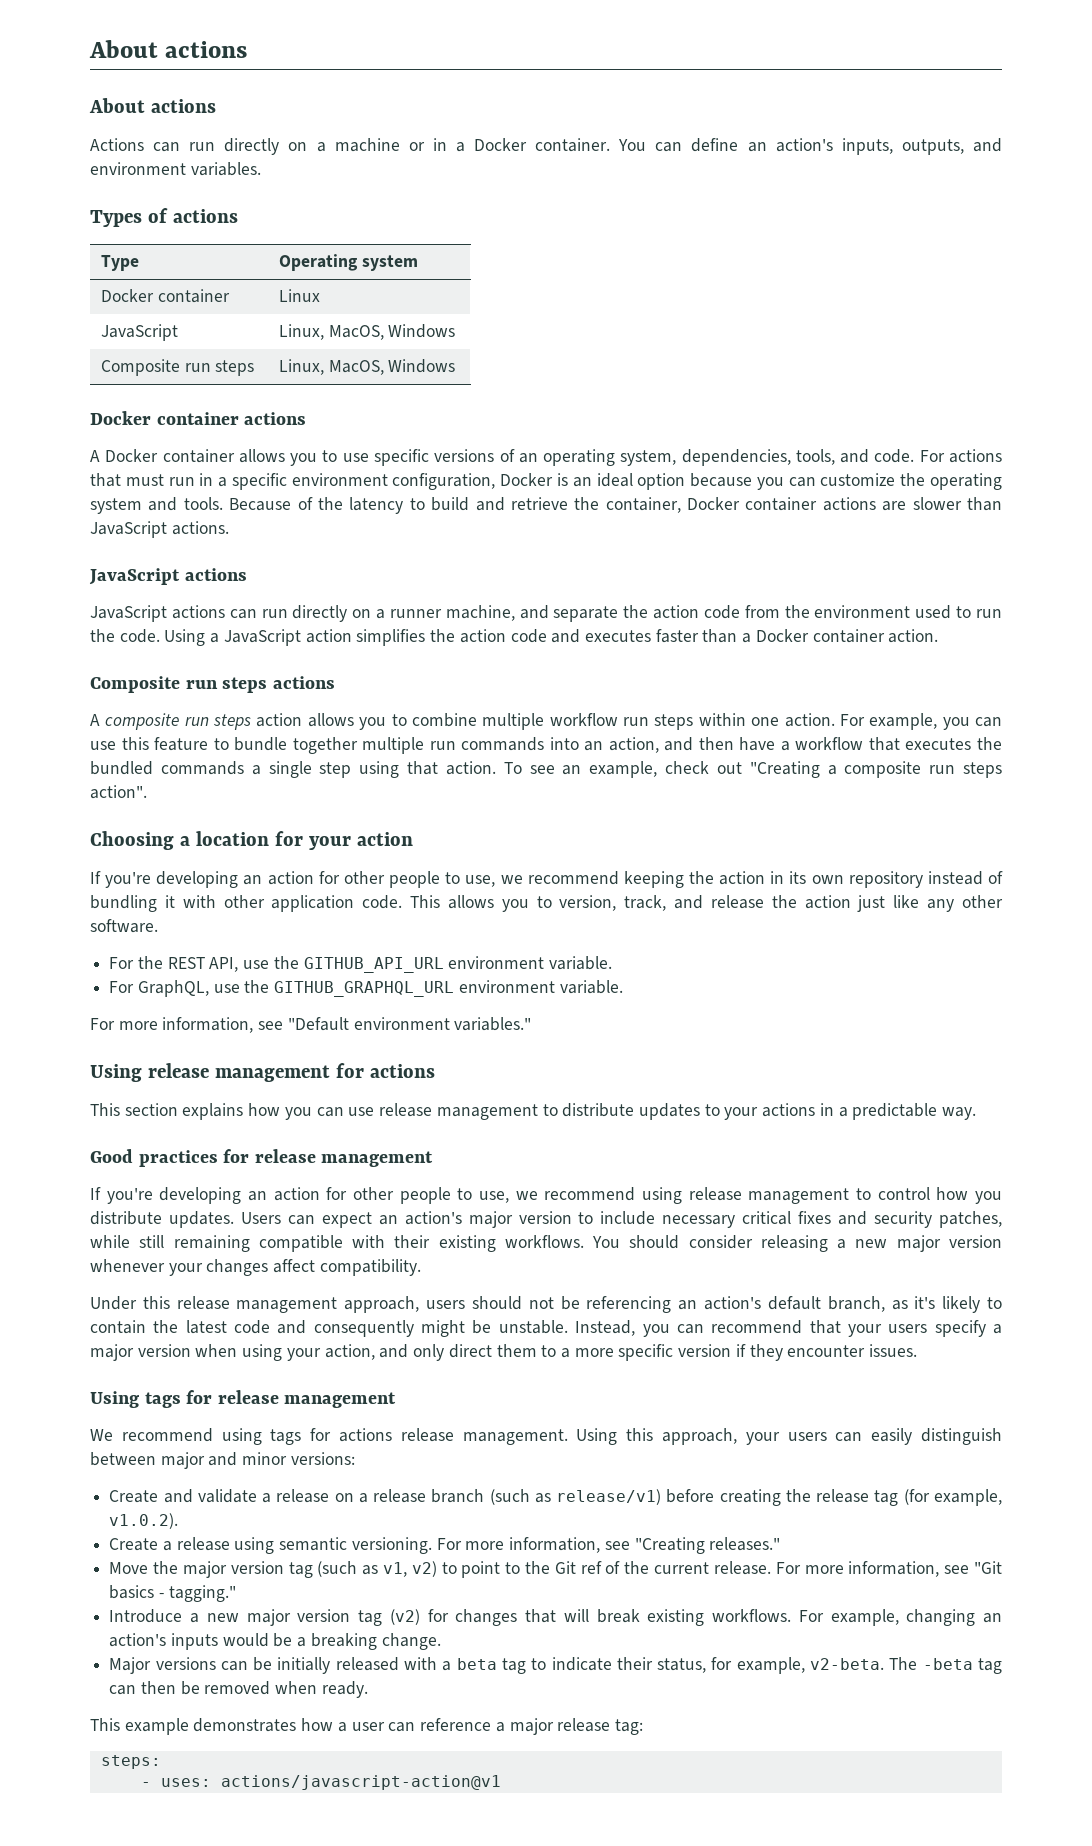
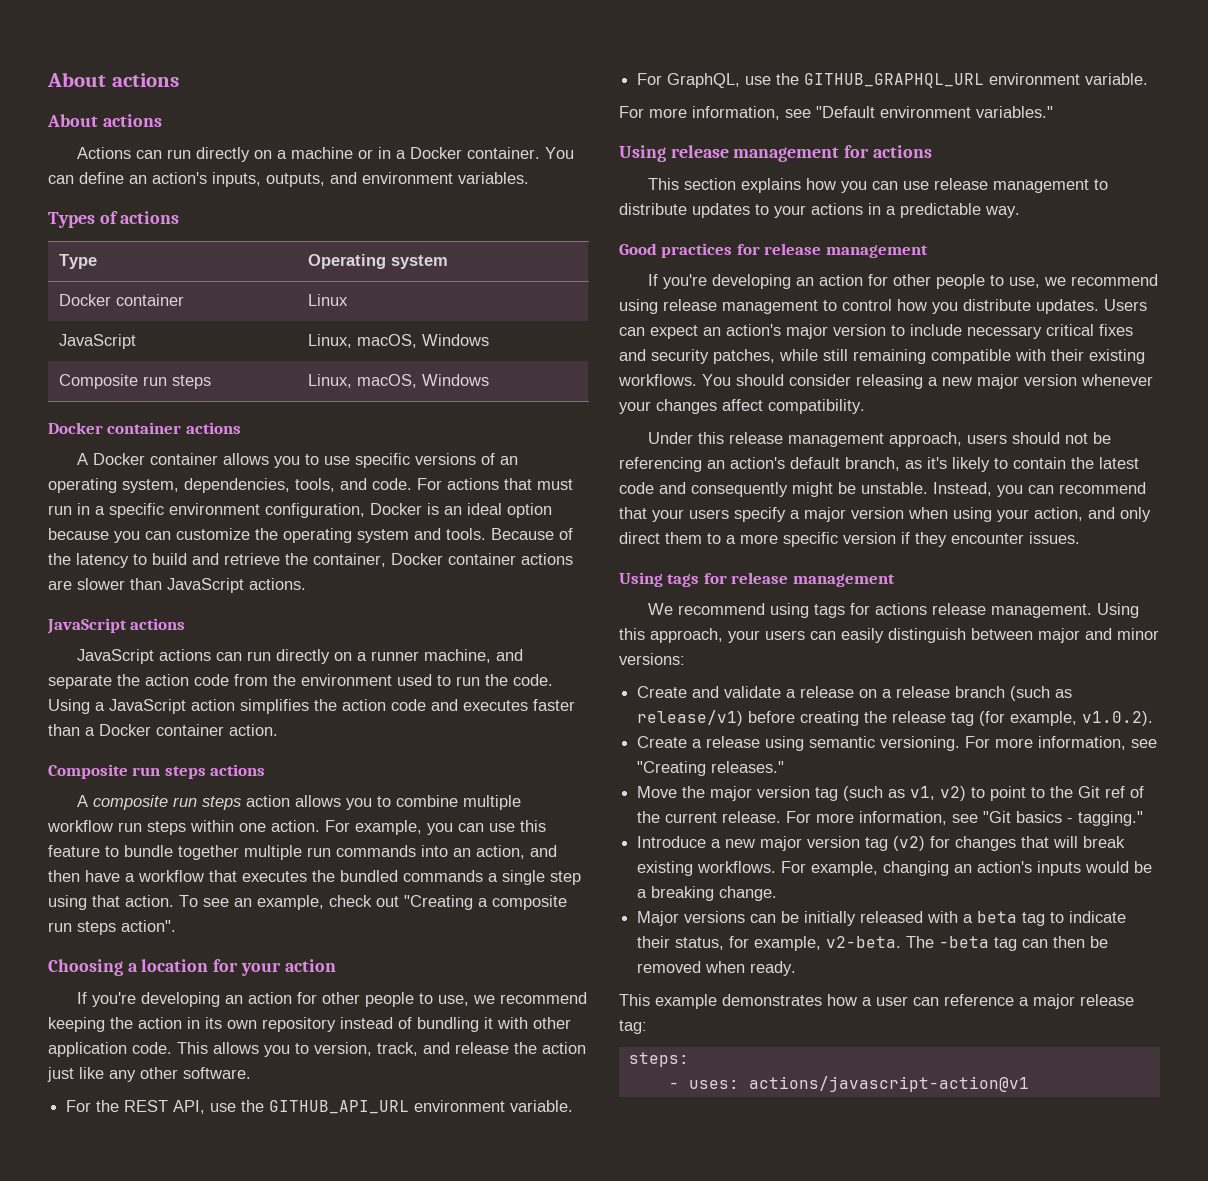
- JavaScript | Linux, MacOS, Windows
+ JavaScript | Linux, macOS, Windows
- Composite run steps | Linux, MacOS, Windows
+ Composite run steps | Linux, macOS, Windows

